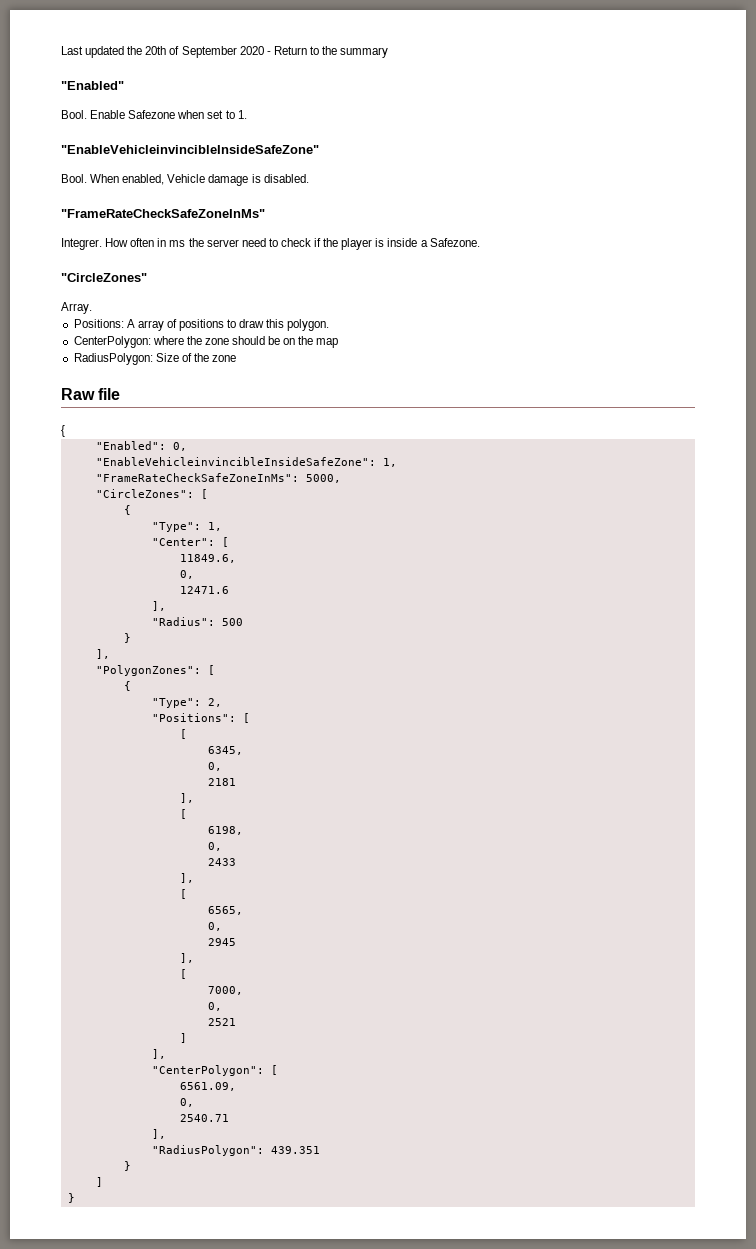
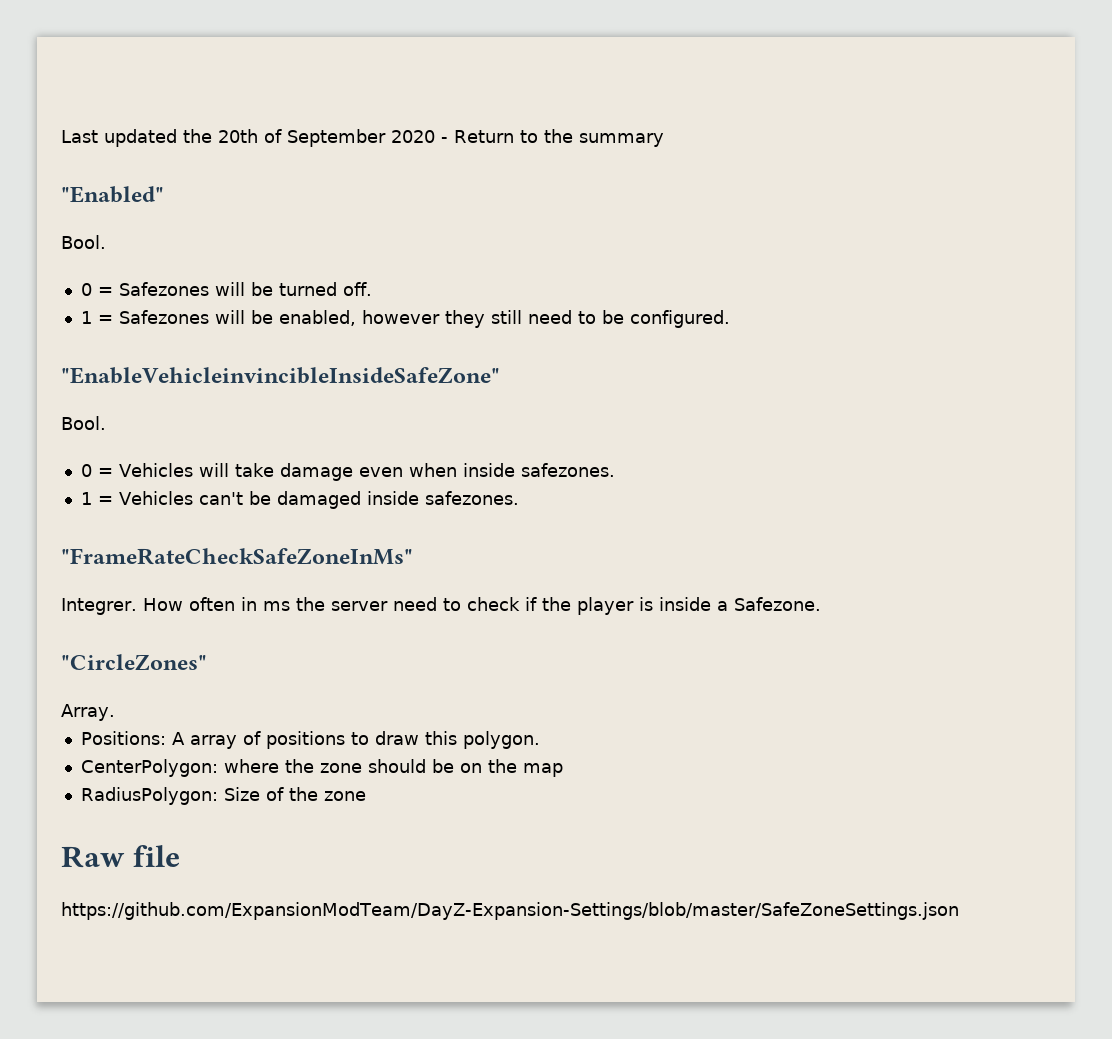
  "Enabled"
- Bool. Enable Safezone when set to 1.
+ Bool.
+ 0 = Safezones will be turned off.
+ 1 = Safezones will be enabled, however they still need to be configured.
  "EnableVehicleinvincibleInsideSafeZone"
- Bool. When enabled, Vehicle damage is disabled.
+ Bool.
+ 0 = Vehicles will take damage even when inside safezones.
+ 1 = Vehicles can't be damaged inside safezones.
  Raw file
- {
- "Enabled": 0,
- "EnableVehicleinvincibleInsideSafeZone": 1,
- "FrameRateCheckSafeZoneInMs": 5000,
- "CircleZones": [
- {
- "Type": 1,
- "Center": [
- 11849.6,
- 0,
- 12471.6
- ],
- "Radius": 500
- }
- ],
- "PolygonZones": [
- {
- "Type": 2,
- "Positions": [
- [
- 6345,
- 0,
- 2181
- ],
- [
- 6198,
- 0,
- 2433
- ],
- [
- 6565,
- 0,
- 2945
- ],
- [
- 7000,
- 0,
- 2521
- ]
- ],
- "CenterPolygon": [
- 6561.09,
- 0,
- 2540.71
- ],
- "RadiusPolygon": 439.351
- }
- ]
- }
+ https://github.com/ExpansionModTeam/DayZ-Expansion-Settings/blob/master/SafeZoneSettings.json

